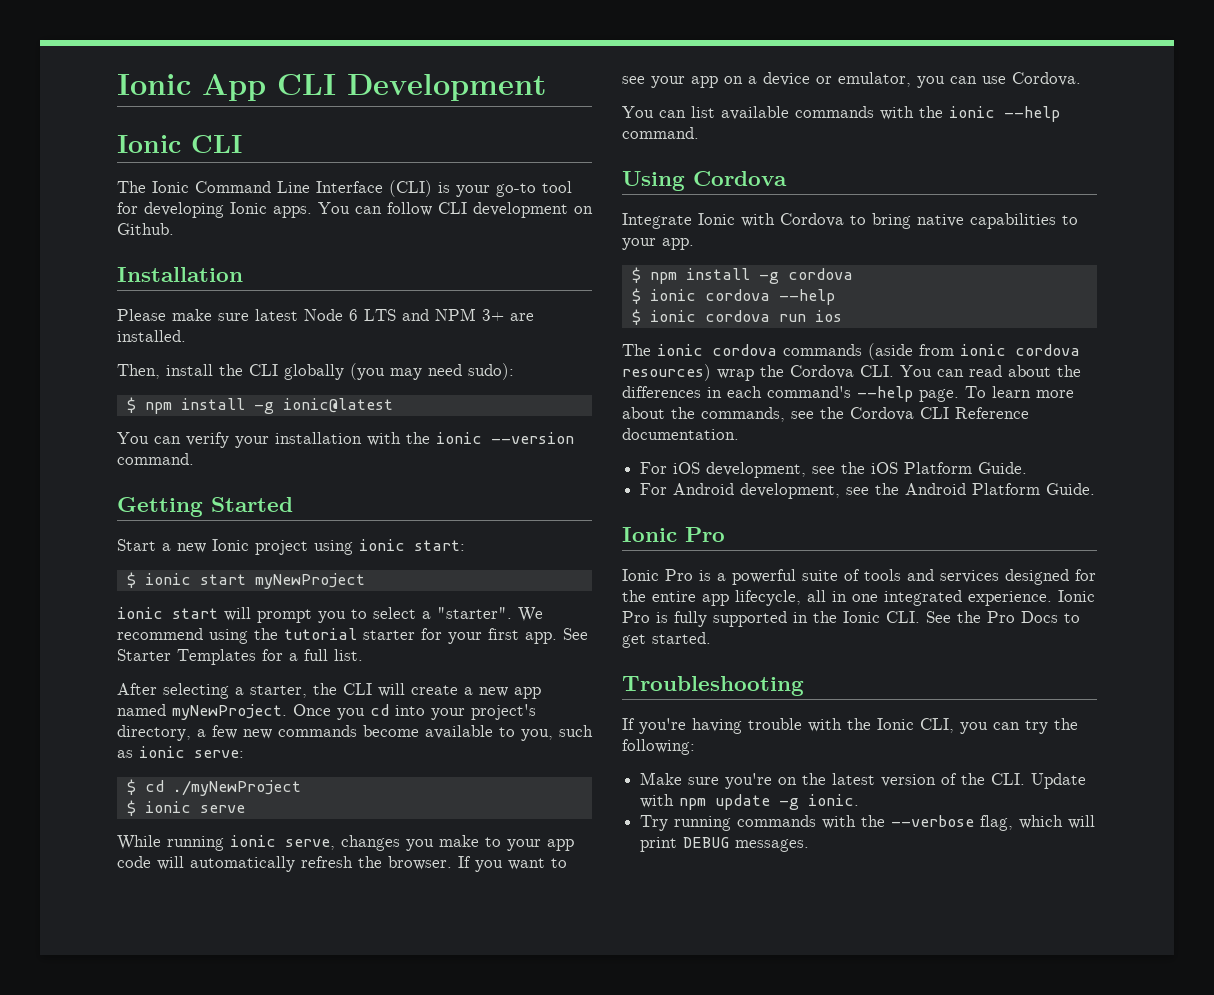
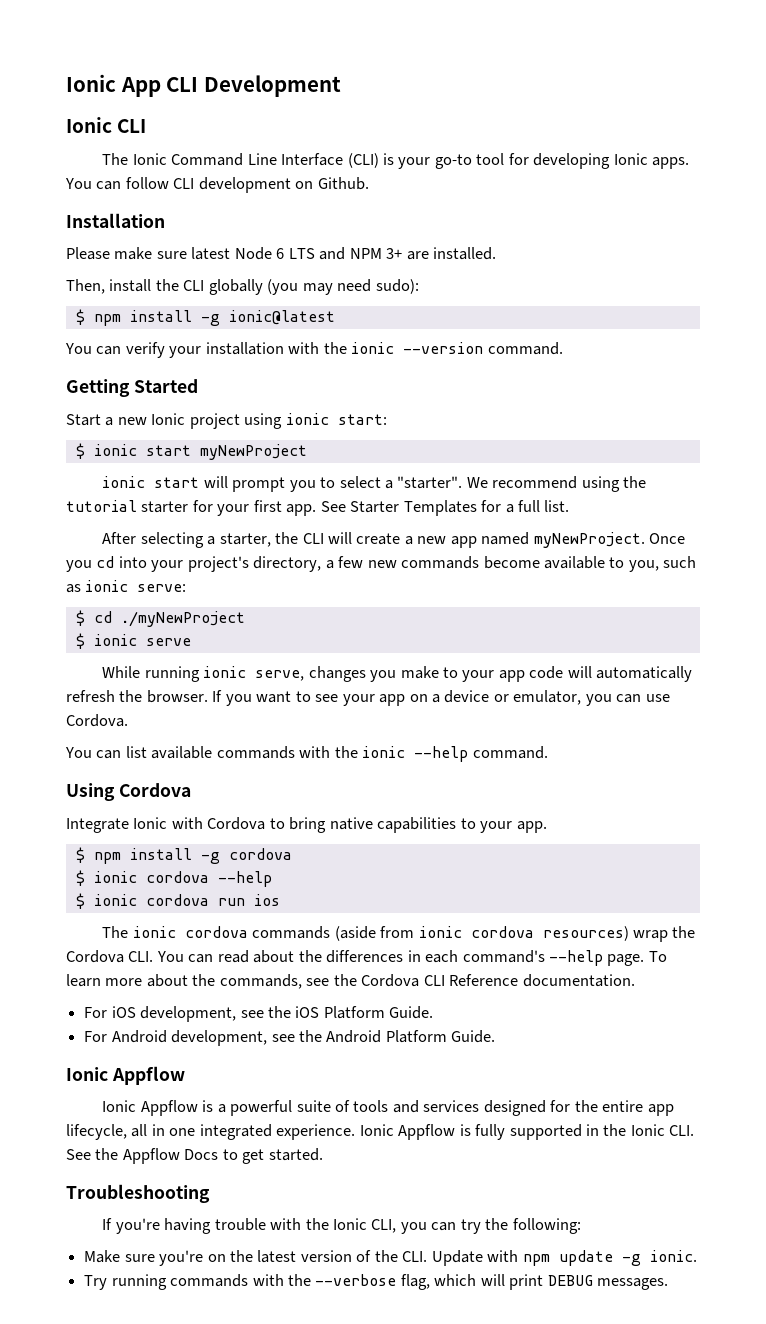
  For Android development, see the Android Platform Guide.
- Ionic Pro
- Ionic Pro is a powerful suite of tools and services designed for the entire app lifecycle, all in one integrated experience.
+ Ionic Appflow
+ Ionic Appflow is a powerful suite of tools and services designed for the entire app lifecycle, all in one integrated experience.
- Ionic Pro is fully supported in the Ionic CLI. See the Pro Docs to get started.
+ Ionic Appflow is fully supported in the Ionic CLI. See the Appflow Docs to get started.

